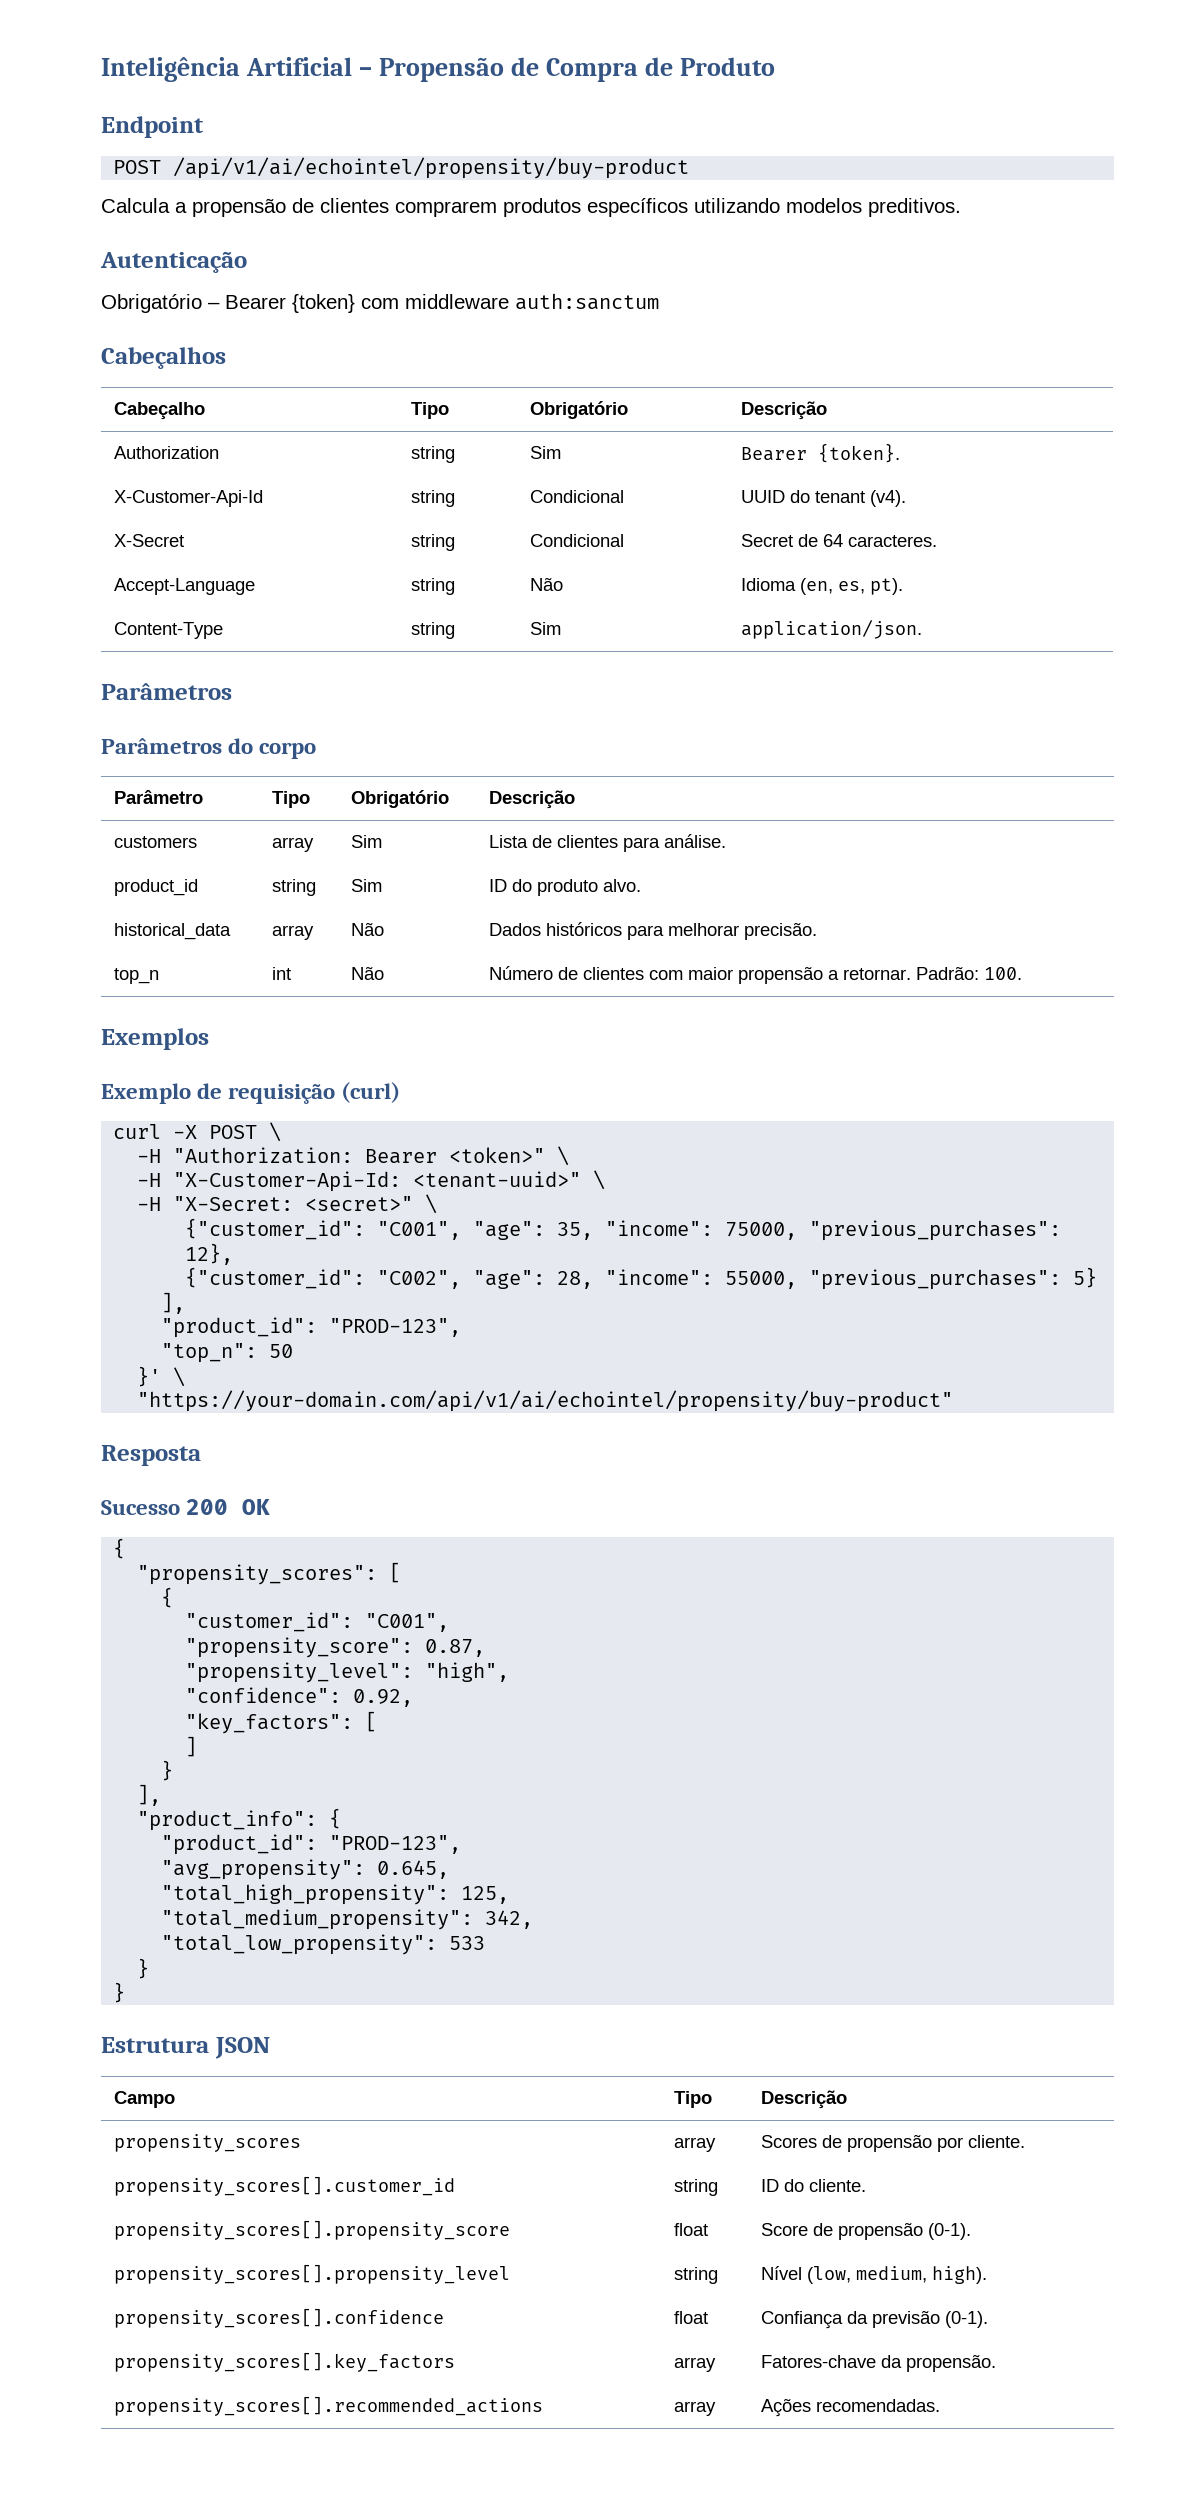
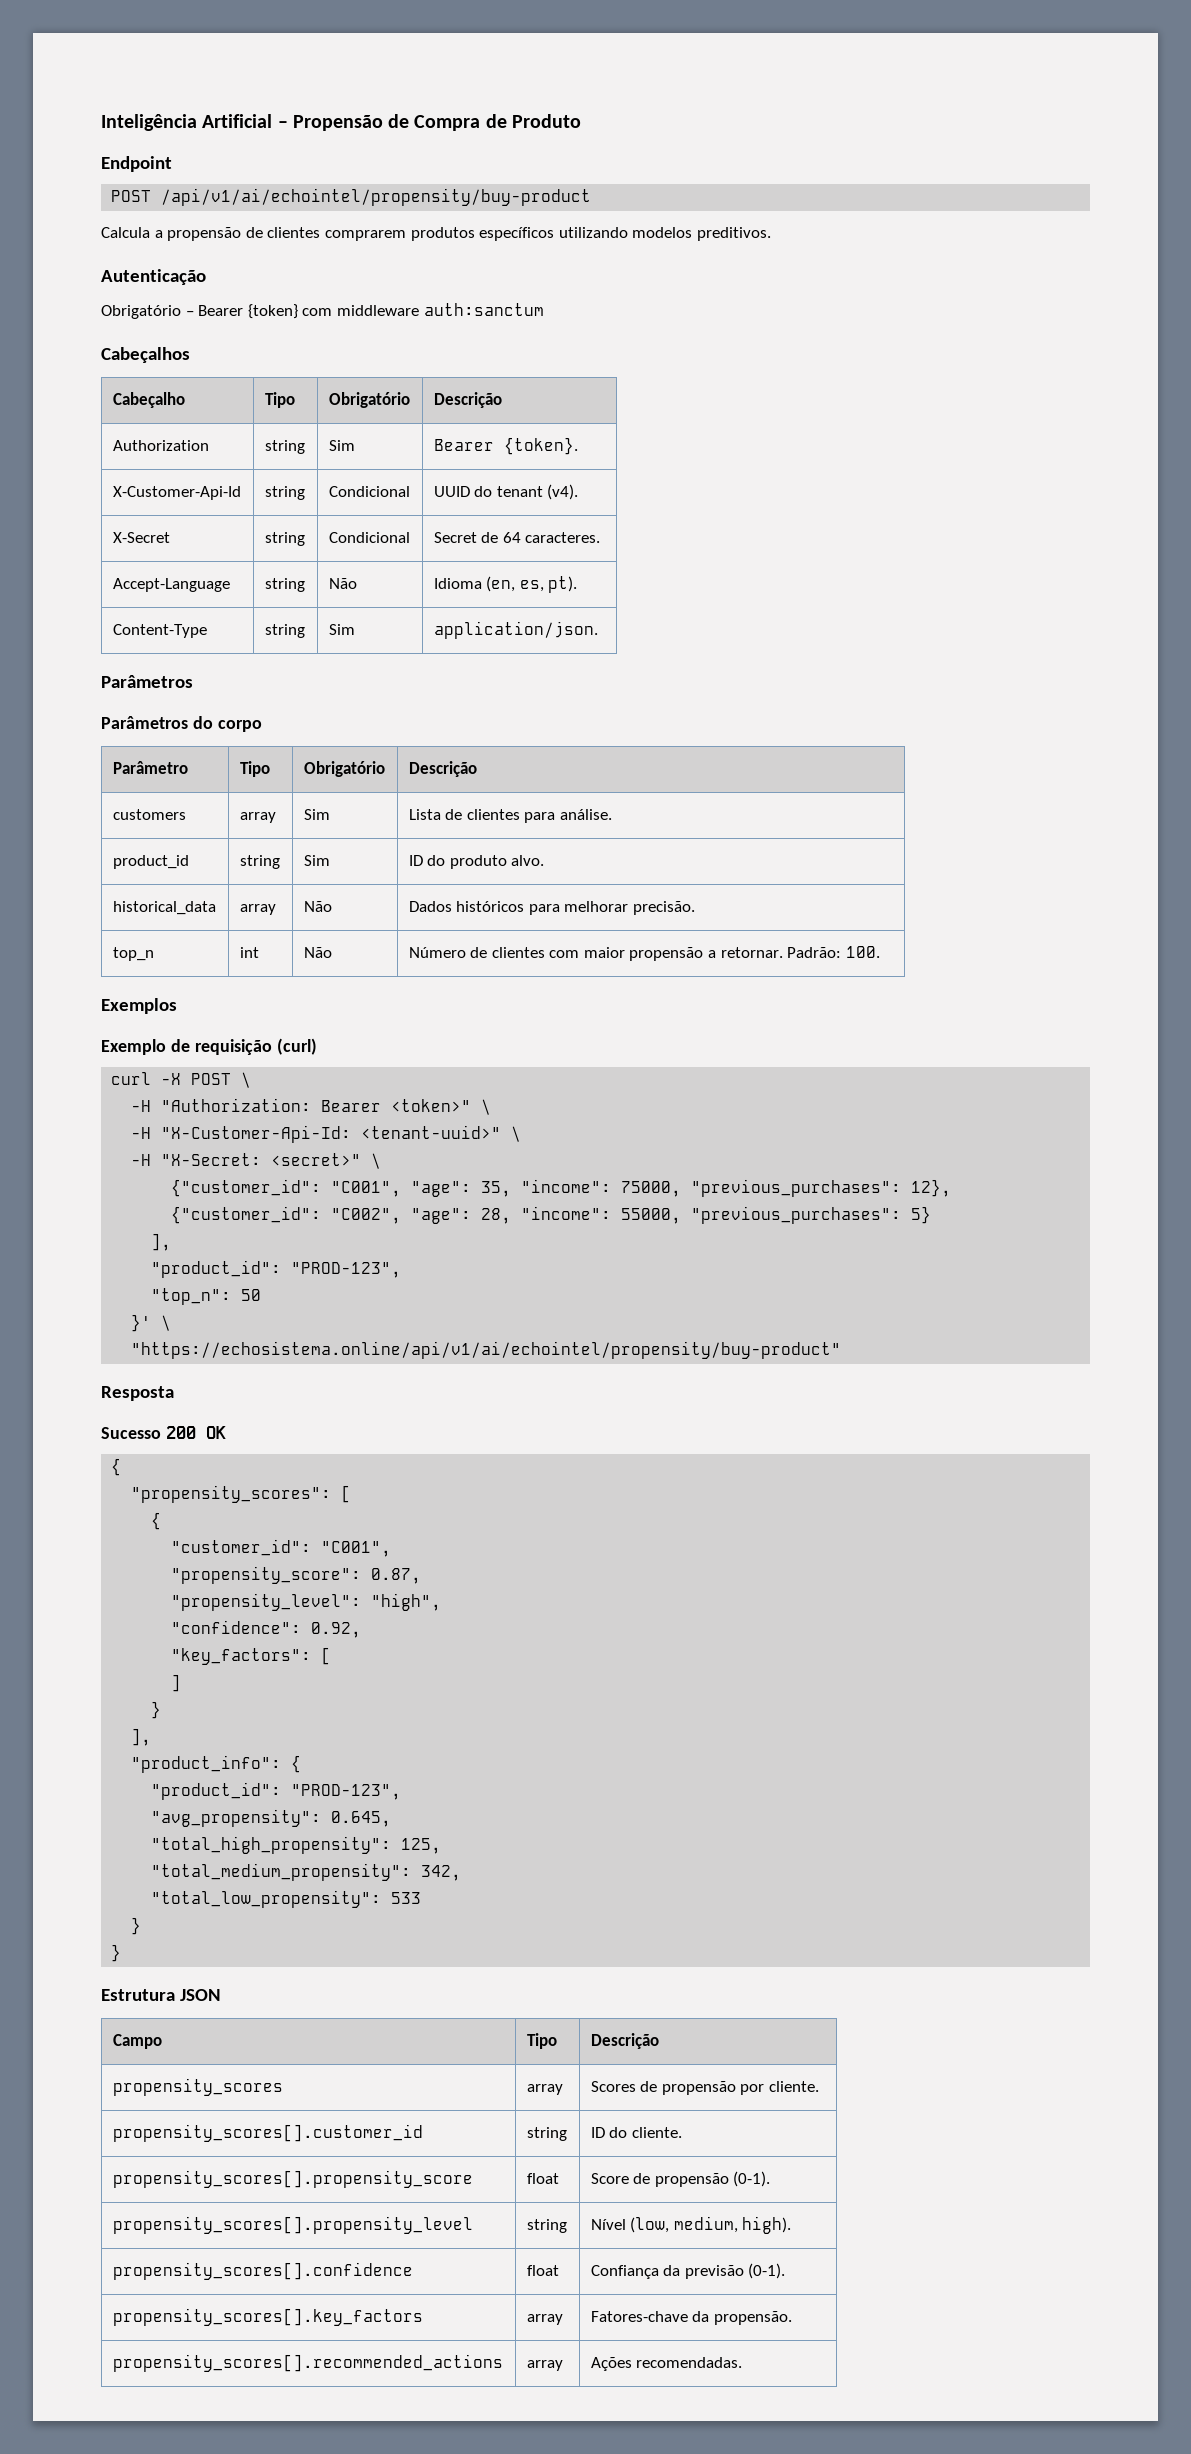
- "https://your-domain.com/api/v1/ai/echointel/propensity/buy-product"
+ "https://echosistema.online/api/v1/ai/echointel/propensity/buy-product"

